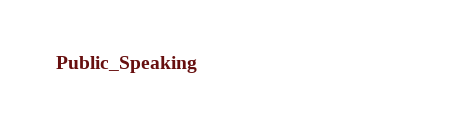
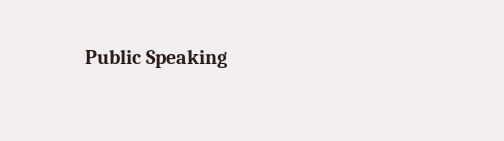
- Public_Speaking
+ Public Speaking

